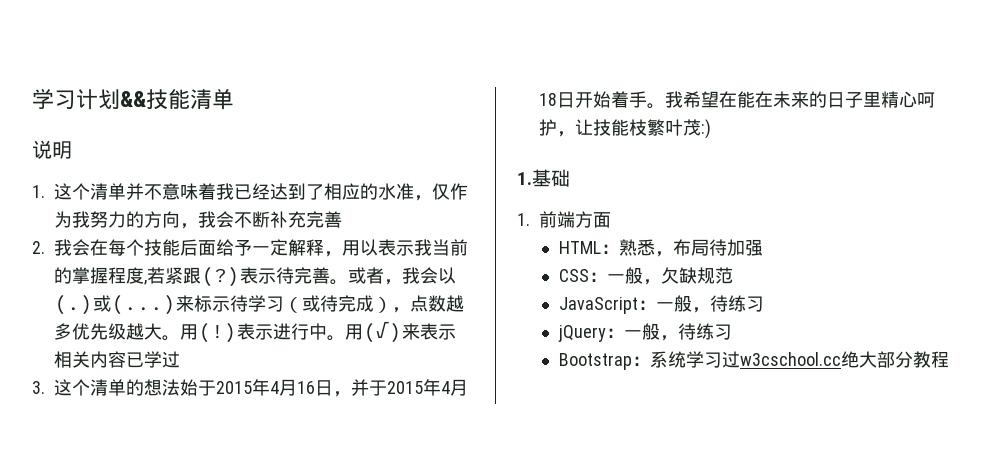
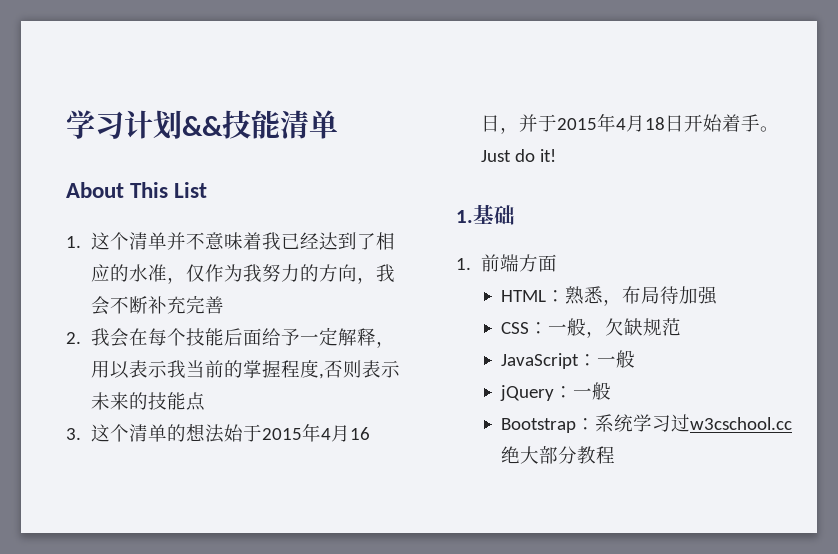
- 说明
+ About This List
- 2.我会在每个技能后面给予一定解释，用以表示我当前的掌握程度,若紧跟(?)表示待完善。或者，我会以(.)或(...)来标示待学习（或待完成），点数越多优先级越大。用(!)表示进行中。用(√)来表示相关内容已学过
+ 2.我会在每个技能后面给予一定解释，用以表示我当前的掌握程度,否则表示未来的技能点
- 我希望在能在未来的日子里精心呵护，让技能枝繁叶茂:)
+ Just do it!
- JavaScript：一般，待练习
+ JavaScript：一般
- jQuery：一般，待练习
+ jQuery：一般

